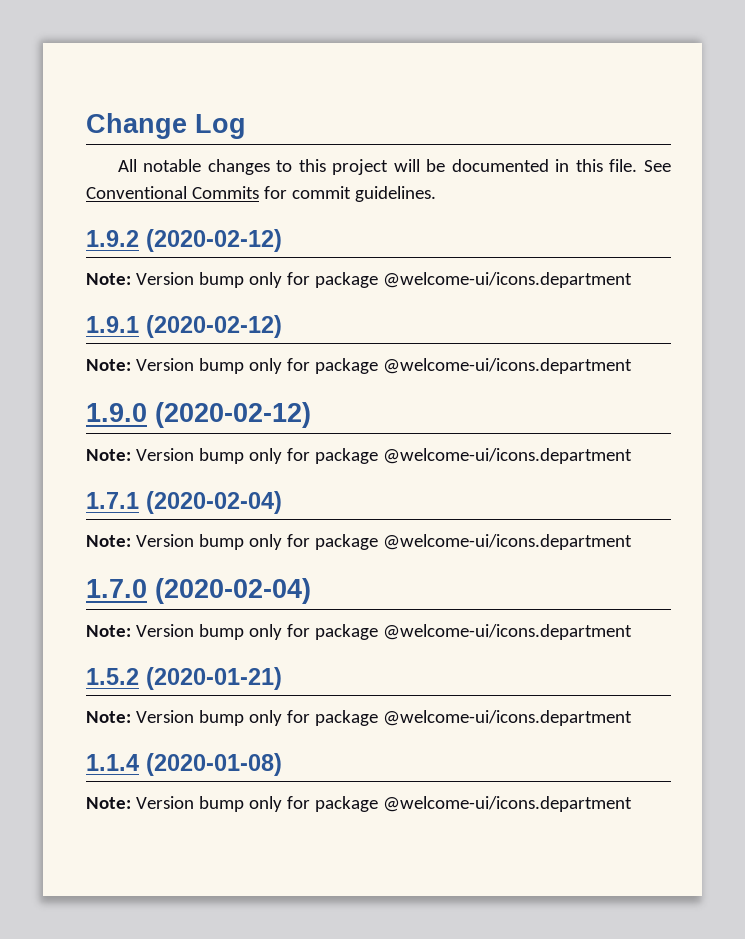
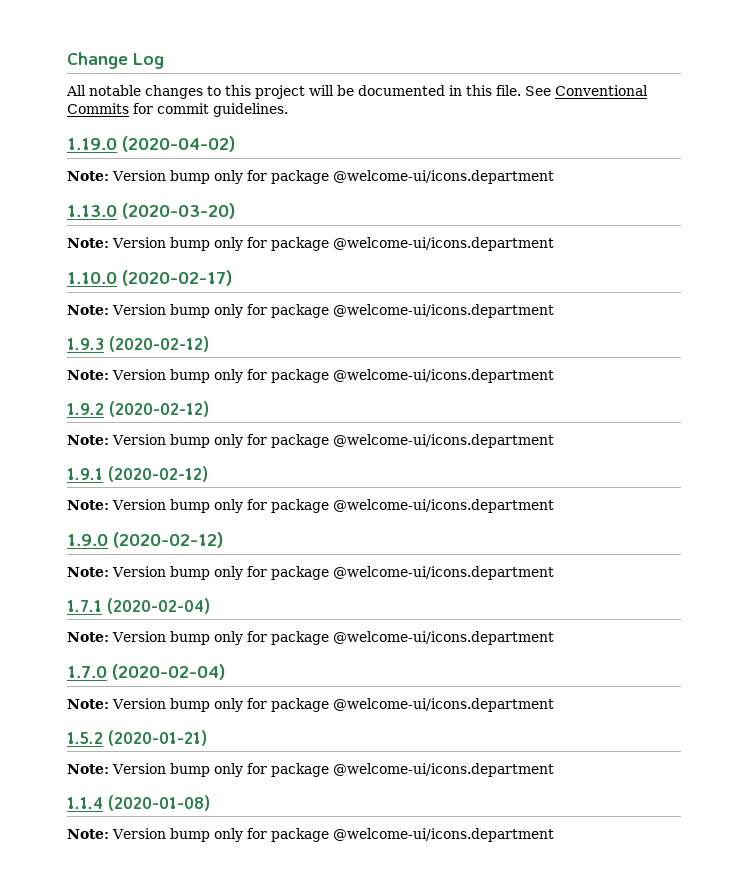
+ 1.19.0 (2020-04-02)
+ Note: Version bump only for package @welcome-ui/icons.department
+ 1.13.0 (2020-03-20)
+ Note: Version bump only for package @welcome-ui/icons.department
+ 1.10.0 (2020-02-17)
+ Note: Version bump only for package @welcome-ui/icons.department
+ 1.9.3 (2020-02-12)
+ Note: Version bump only for package @welcome-ui/icons.department

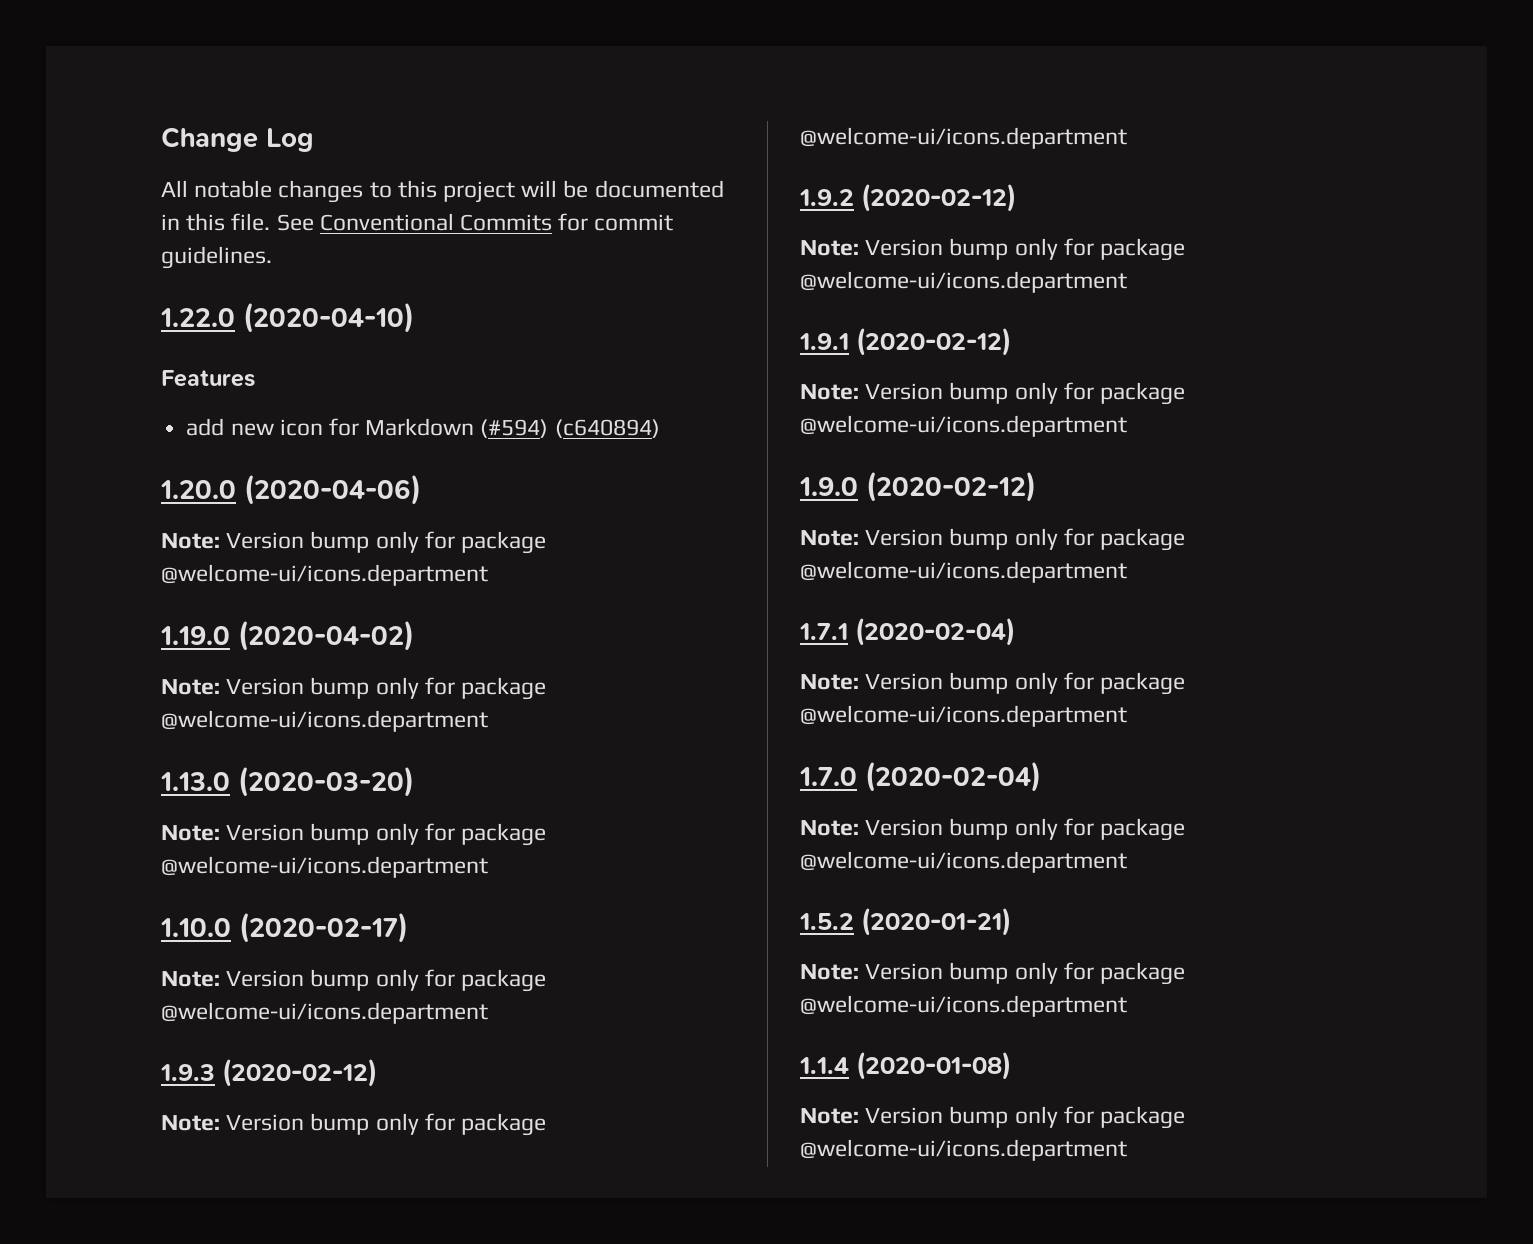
+ 1.22.0 (2020-04-10)
+ Features
+ add new icon for Markdown (#594) (c640894)
+ 1.20.0 (2020-04-06)
+ Note: Version bump only for package @welcome-ui/icons.department

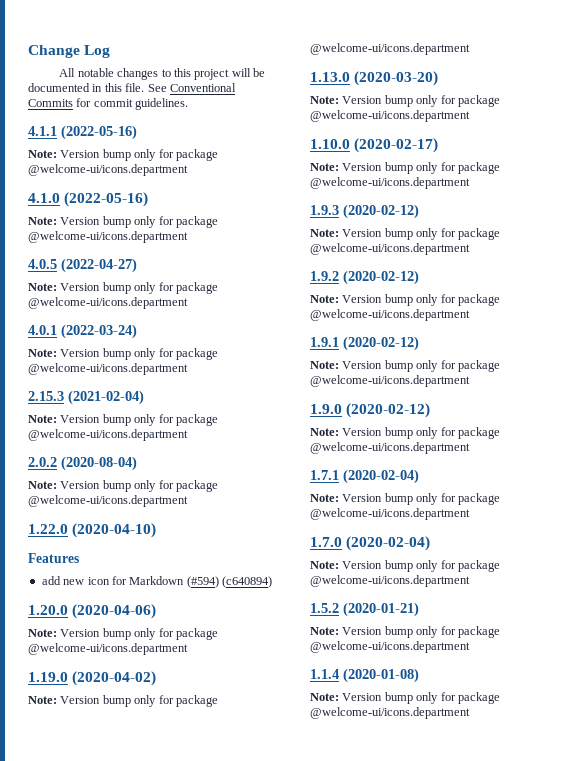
+ 4.1.1 (2022-05-16)
+ Note: Version bump only for package @welcome-ui/icons.department
+ 4.1.0 (2022-05-16)
+ Note: Version bump only for package @welcome-ui/icons.department
+ 4.0.5 (2022-04-27)
+ Note: Version bump only for package @welcome-ui/icons.department
+ 4.0.1 (2022-03-24)
+ Note: Version bump only for package @welcome-ui/icons.department
+ 2.15.3 (2021-02-04)
+ Note: Version bump only for package @welcome-ui/icons.department
+ 2.0.2 (2020-08-04)
+ Note: Version bump only for package @welcome-ui/icons.department

